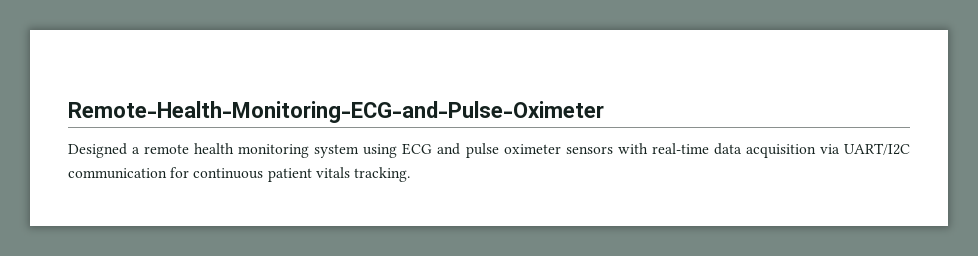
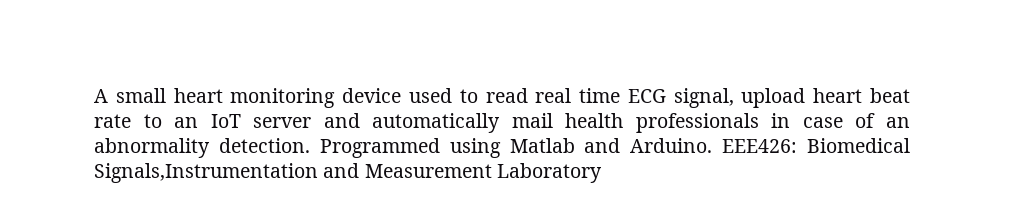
- Remote-Health-Monitoring-ECG-and-Pulse-Oximeter
- Designed a remote health monitoring system using ECG and pulse oximeter sensors with real-time data acquisition via UART/I2C communication for continuous patient vitals tracking.
+ A small heart monitoring device used to read real time ECG signal, upload heart beat rate to an IoT server and automatically mail health professionals in case of an abnormality detection. Programmed using Matlab and Arduino. EEE426: Biomedical Signals,Instrumentation and Measurement Laboratory

